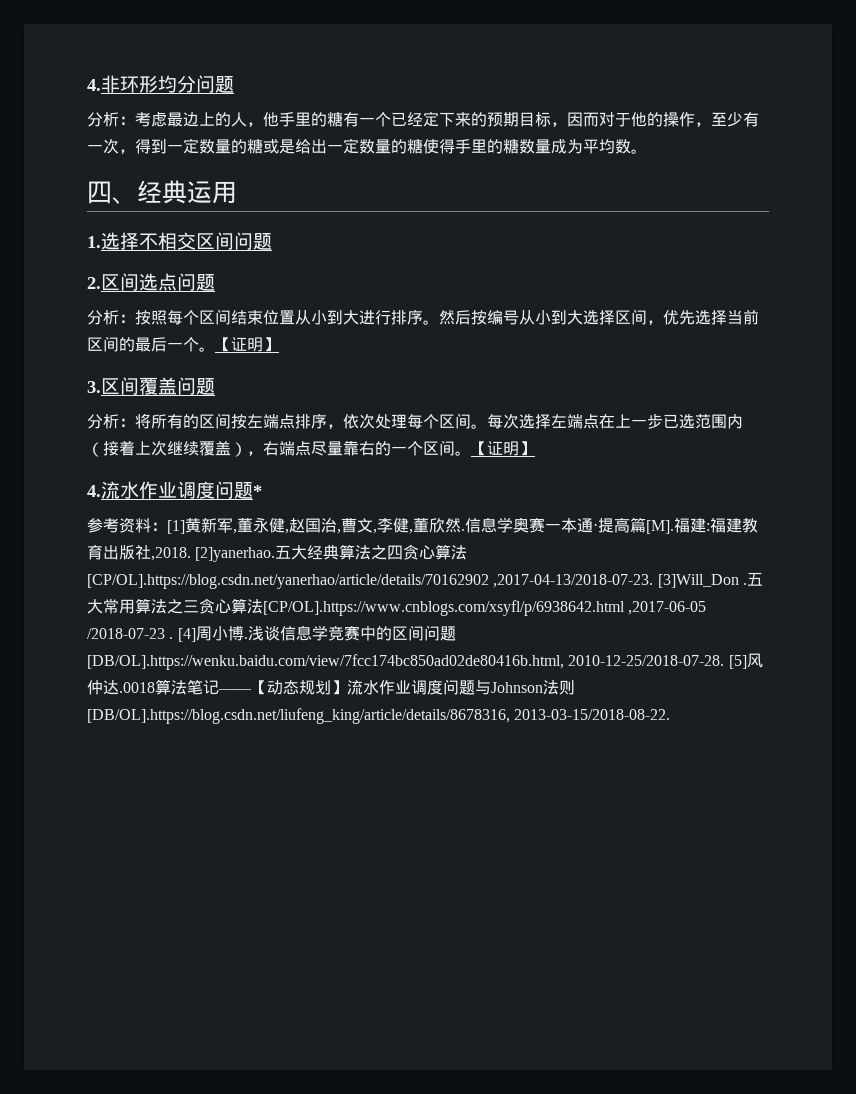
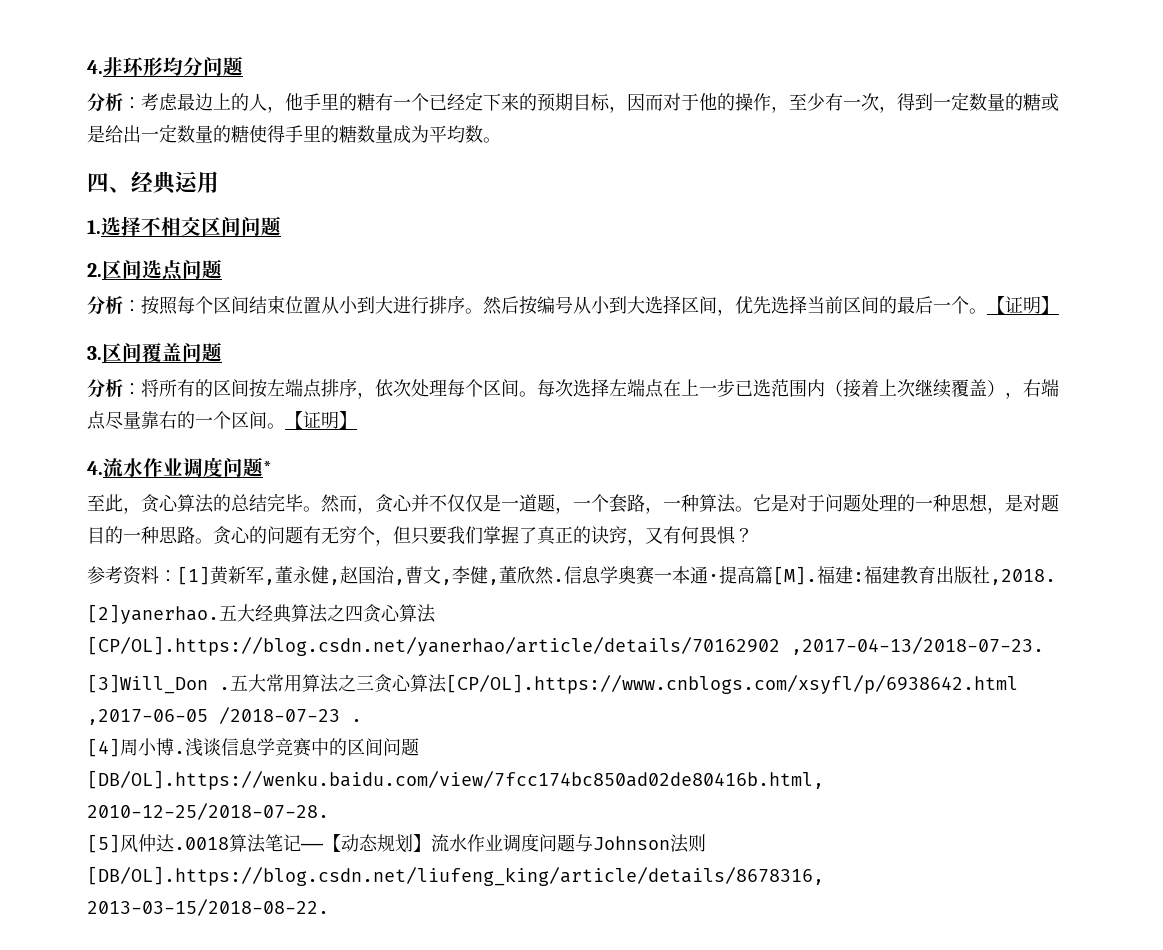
+ 至此，贪心算法的总结完毕。然而，贪心并不仅仅是一道题，一个套路，一种算法。它是对于问题处理的一种思想，是对题目的一种思路。贪心的问题有无穷个，但只要我们掌握了真正的诀窍，又有何畏惧？
- 信息学奥赛一本通·提高篇[M].福建:福建教育出版社,2018. [2]yanerhao.
+ 信息学奥赛一本通·提高篇[M].福建:福建教育出版社,2018.
+ [2]yanerhao.
- 五大经典算法之四贪心算法[CP/OL].https://blog.csdn.net/yanerhao/article/details/70162902 ,2017-04-13/2018-07-23. [3]Will_Don .
+ 五大经典算法之四贪心算法[CP/OL].https://blog.csdn.net/yanerhao/article/details/70162902 ,2017-04-13/2018-07-23.
+ [3]Will_Don .
- 五大常用算法之三贪心算法[CP/OL].https://www.cnblogs.com/xsyfl/p/6938642.html ,2017-06-05 /2018-07-23 . [4]周小博.
+ 五大常用算法之三贪心算法[CP/OL].https://www.cnblogs.com/xsyfl/p/6938642.html ,2017-06-05 /2018-07-23 .
+ [4]周小博.
- 浅谈信息学竞赛中的区间问题[DB/OL].https://wenku.baidu.com/view/7fcc174bc850ad02de80416b.html, 2010-12-25/2018-07-28. [5]风仲达.0018算法笔记——【动态规划】流水作业调度问题与Johnson法则[DB/OL].https://blog.csdn.net/liufeng_king/article/details/8678316, 2013-03-15/2018-08-22.
+ 浅谈信息学竞赛中的区间问题[DB/OL].https://wenku.baidu.com/view/7fcc174bc850ad02de80416b.html, 2010-12-25/2018-07-28.
+ [5]风仲达.0018算法笔记——【动态规划】流水作业调度问题与Johnson法则[DB/OL].https://blog.csdn.net/liufeng_king/article/details/8678316, 2013-03-15/2018-08-22.

